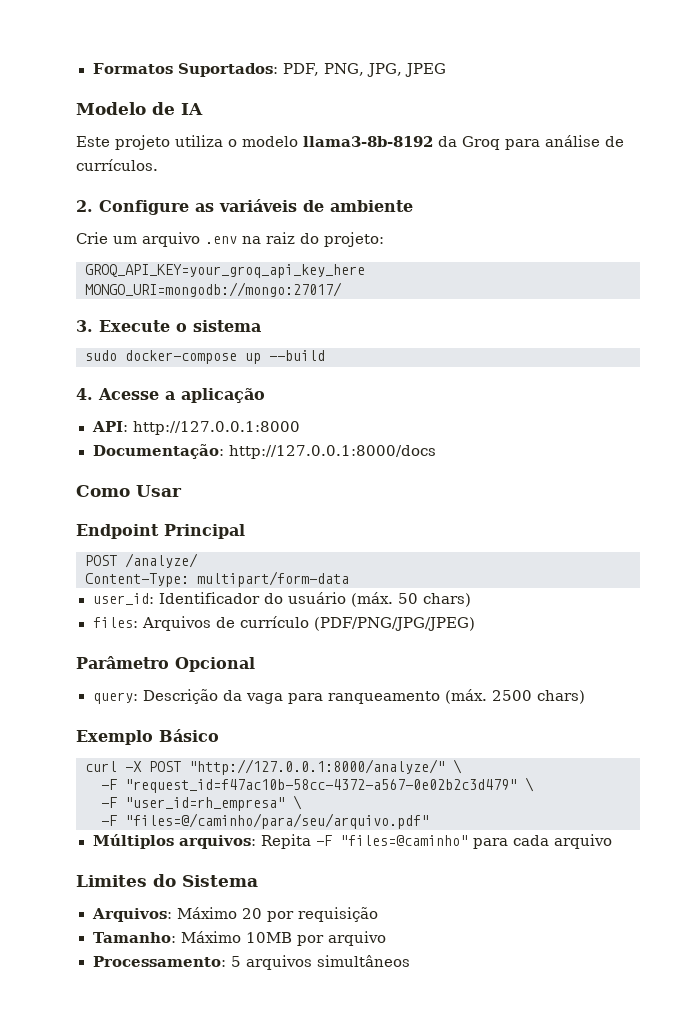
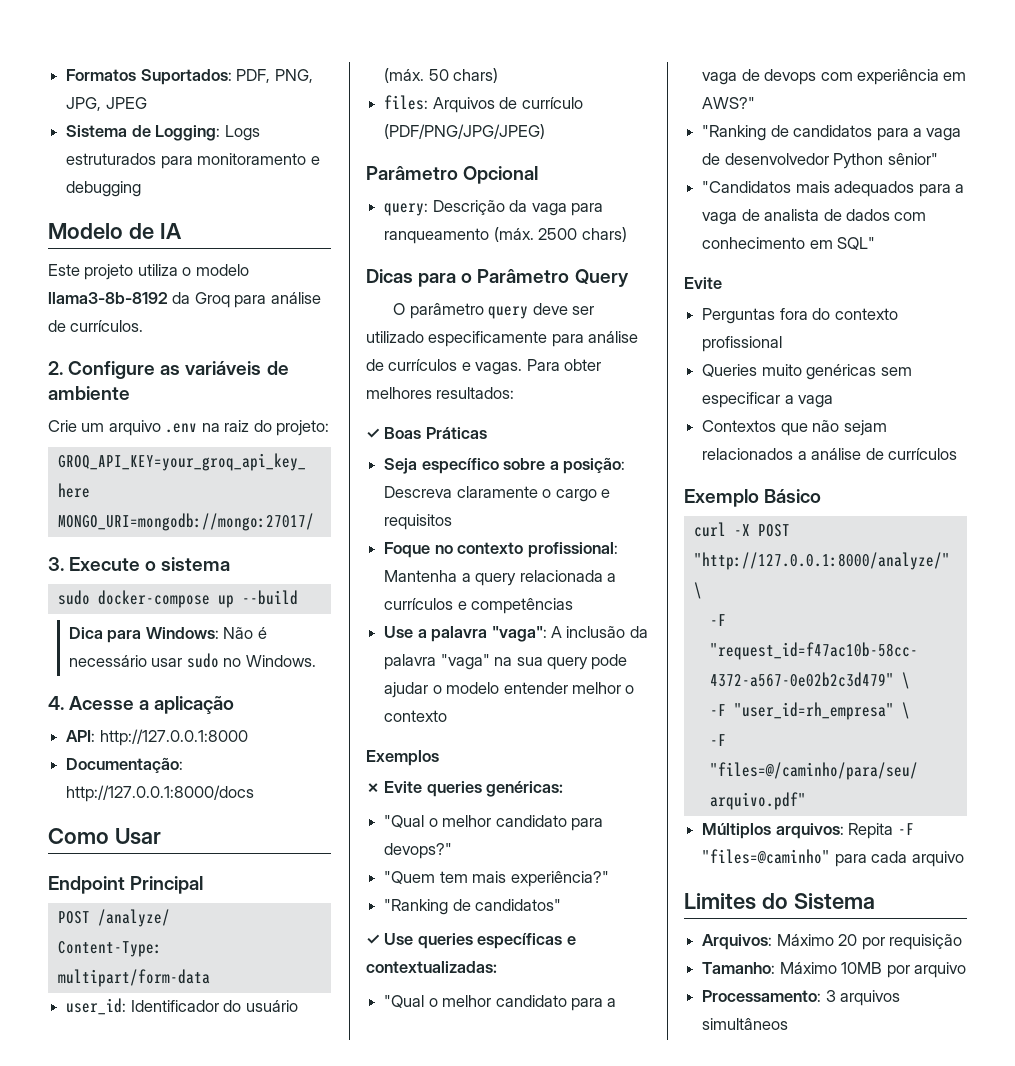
+ Sistema de Logging: Logs estruturados para monitoramento e debugging
+ Dica para Windows: Não é necessário usar sudo no Windows.
+ Dicas para o Parâmetro Query
+ O parâmetro query deve ser utilizado especificamente para análise de currículos e vagas. Para obter melhores resultados:
+ ✓ Boas Práticas
+ Seja específico sobre a posição: Descreva claramente o cargo e requisitos
+ Foque no contexto profissional: Mantenha a query relacionada a currículos e competências
+ Use a palavra "vaga": A inclusão da palavra "vaga" na sua query pode ajudar o modelo entender melhor o contexto
+ Exemplos
+ ✗ Evite queries genéricas:
+ "Qual o melhor candidato para devops?"
+ "Quem tem mais experiência?"
+ "Ranking de candidatos"
+ ✓ Use queries específicas e contextualizadas:
+ "Qual o melhor candidato para a vaga de devops com experiência em AWS?"
+ "Ranking de candidatos para a vaga de desenvolvedor Python sênior"
+ "Candidatos mais adequados para a vaga de analista de dados com conhecimento em SQL"
+ Evite
+ Perguntas fora do contexto profissional
+ Queries muito genéricas sem especificar a vaga
+ Contextos que não sejam relacionados a análise de currículos
- Processamento: 5 arquivos simultâneos
+ Processamento: 3 arquivos simultâneos

